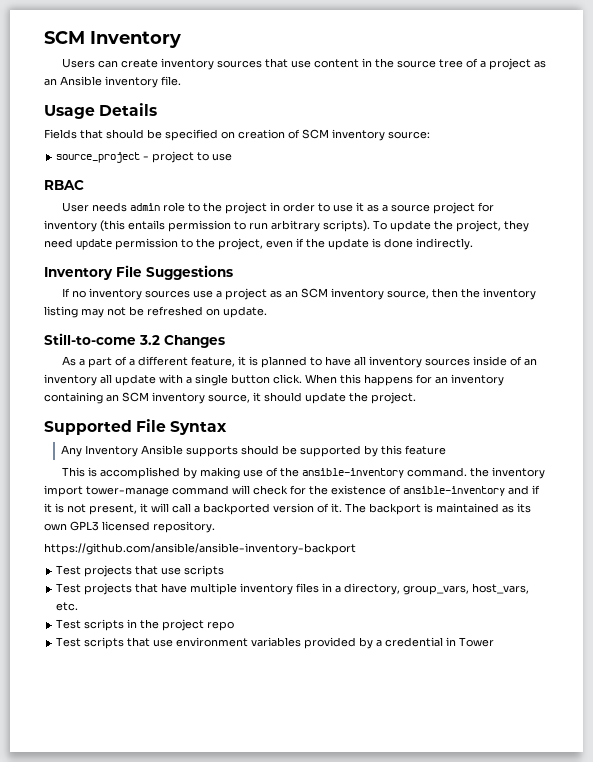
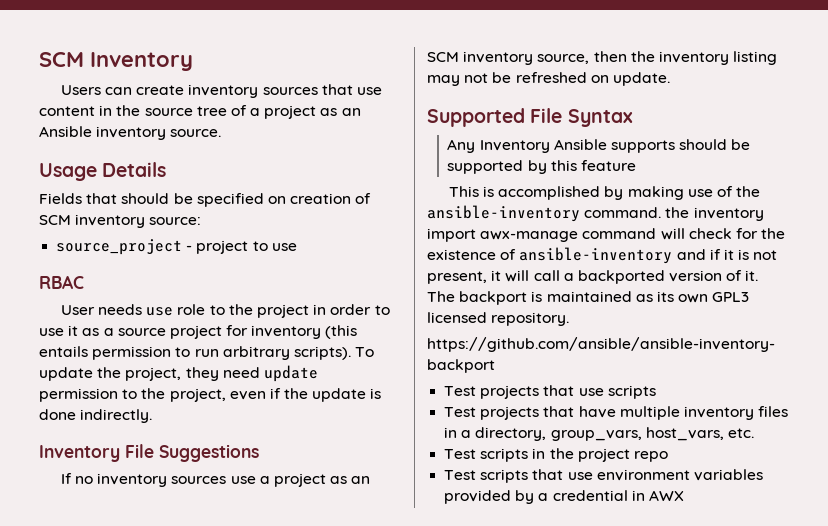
- Users can create inventory sources that use content in the source tree of a project as an Ansible inventory file.
+ Users can create inventory sources that use content in the source tree of a project as an Ansible inventory source.
- User needs admin role to the project in order to use it as a source project for inventory (this entails permission to run arbitrary scripts).
+ User needs use role to the project in order to use it as a source project for inventory (this entails permission to run arbitrary scripts).
- Still-to-come 3.2 Changes
- As a part of a different feature, it is planned to have all inventory sources inside of an inventory all update with a single button click. When this happens for an inventory containing an SCM inventory source, it should update the project.
- This is accomplished by making use of the ansible-inventory command. the inventory import tower-manage command will check for the existence of ansible-inventory and if it is not present, it will call a backported version of it.
+ This is accomplished by making use of the ansible-inventory command. the inventory import awx-manage command will check for the existence of ansible-inventory and if it is not present, it will call a backported version of it.
- Test scripts that use environment variables provided by a credential in Tower
+ Test scripts that use environment variables provided by a credential in AWX

